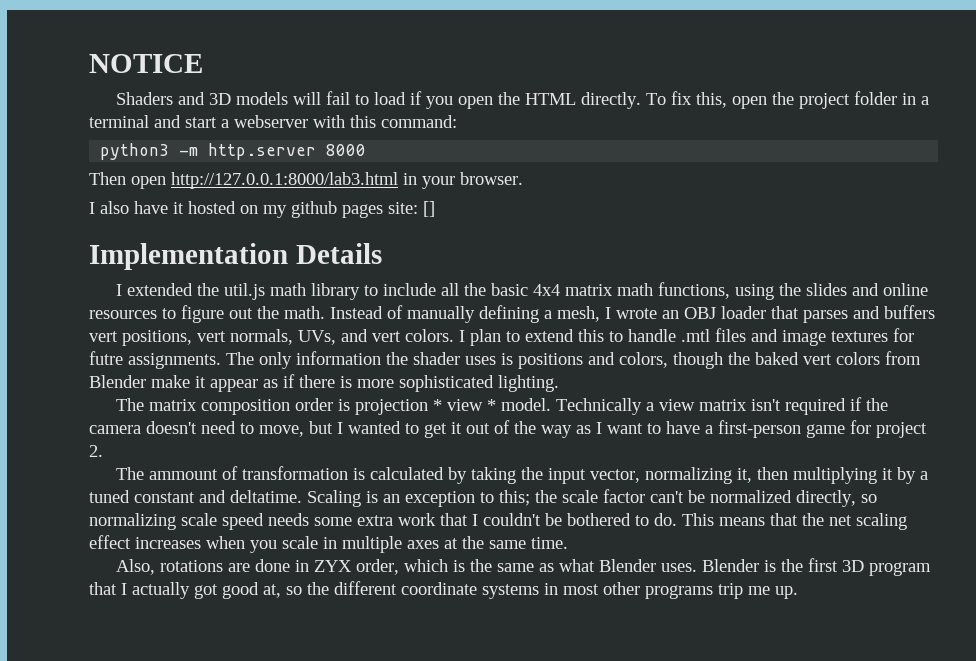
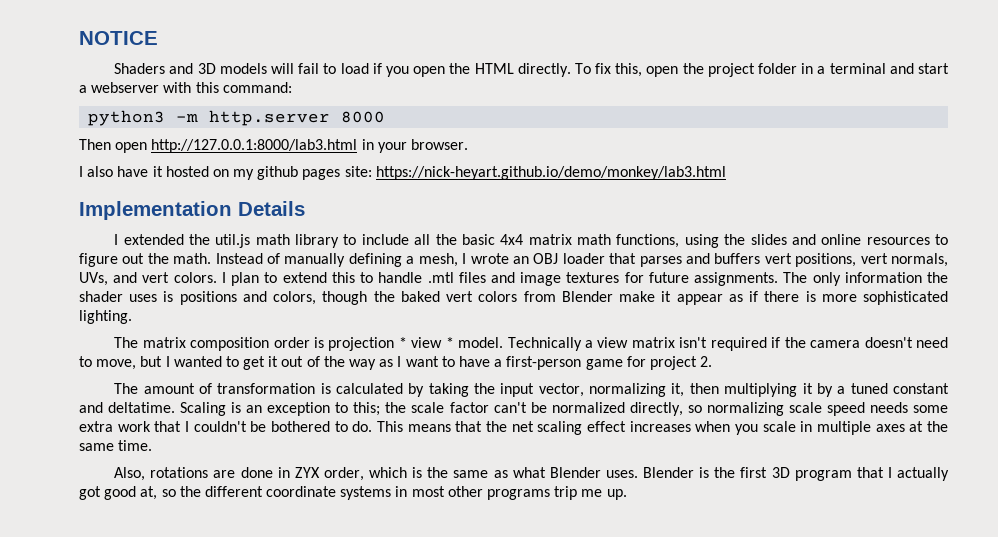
- I also have it hosted on my github pages site: []
+ I also have it hosted on my github pages site: https://nick-heyart.github.io/demo/monkey/lab3.html
- I plan to extend this to handle .mtl files and image textures for futre assignments.
+ I plan to extend this to handle .mtl files and image textures for future assignments.
- The ammount of transformation is calculated by taking the input vector, normalizing it, then multiplying it by a tuned constant and deltatime.
+ The amount of transformation is calculated by taking the input vector, normalizing it, then multiplying it by a tuned constant and deltatime.

